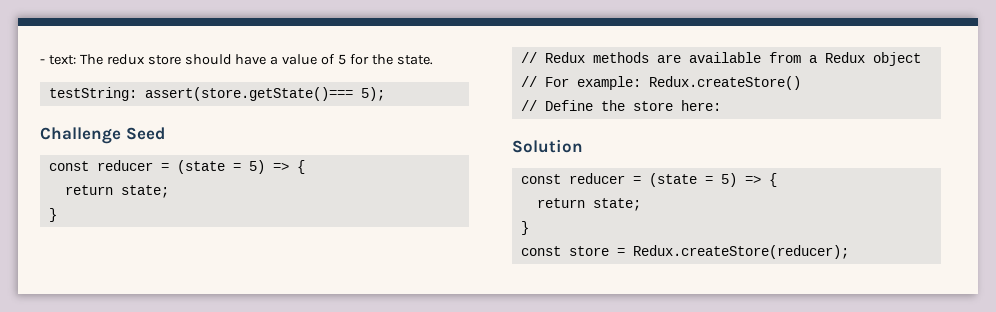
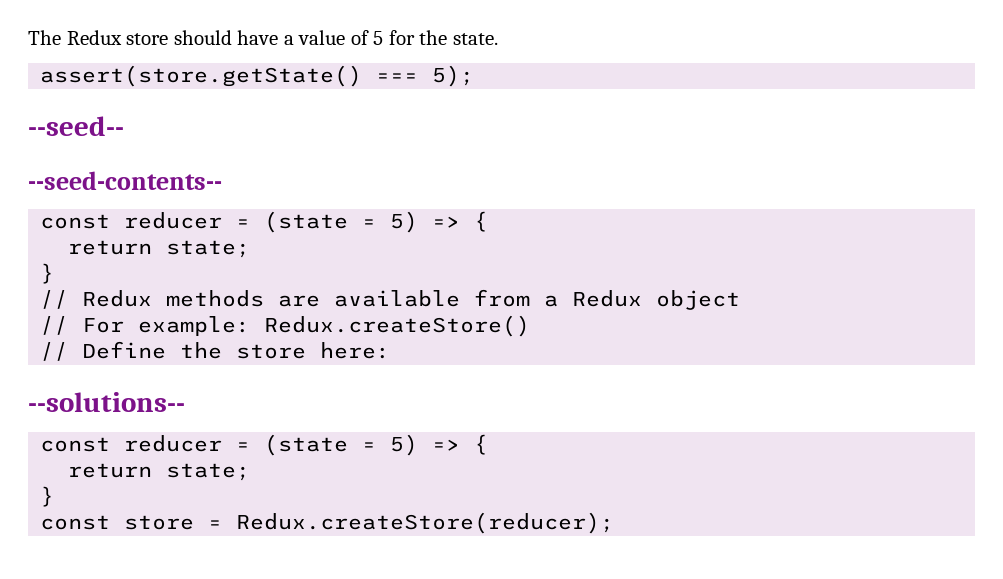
- - text: The redux store should have a value of 5 for the state.
+ The Redux store should have a value of 5 for the state.
- testString: assert(store.getState()=== 5);
+ assert(store.getState() === 5);
- Challenge Seed
+ --seed--
+ --seed-contents--
- Solution
+ --solutions--

